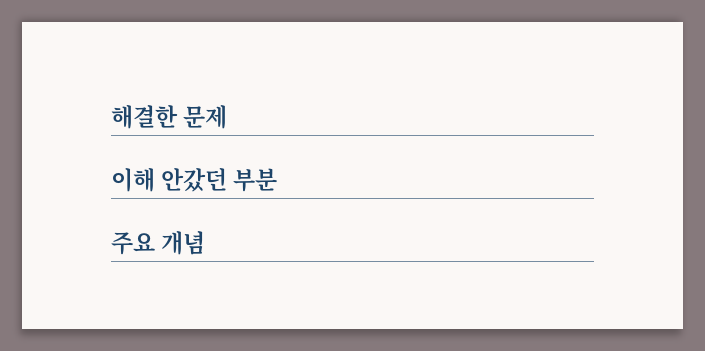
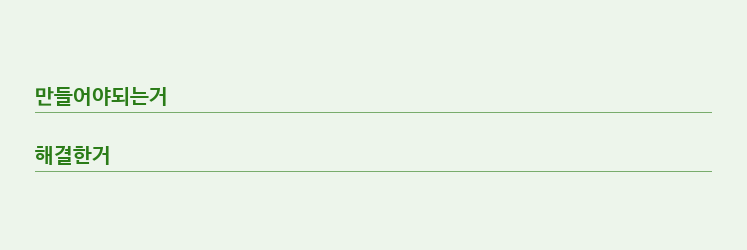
- 해결한 문제
- 이해 안갔던 부분
- 주요 개념
+ 만들어야되는거
+ 해결한거

